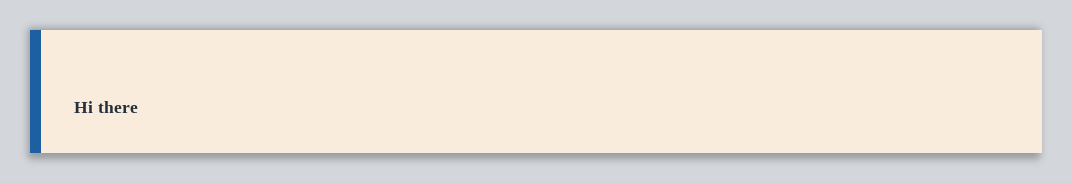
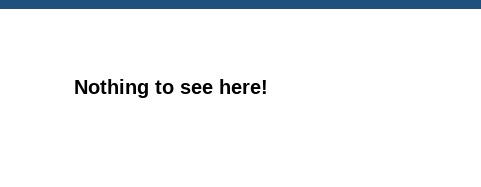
- Hi there
+ Nothing to see here!

